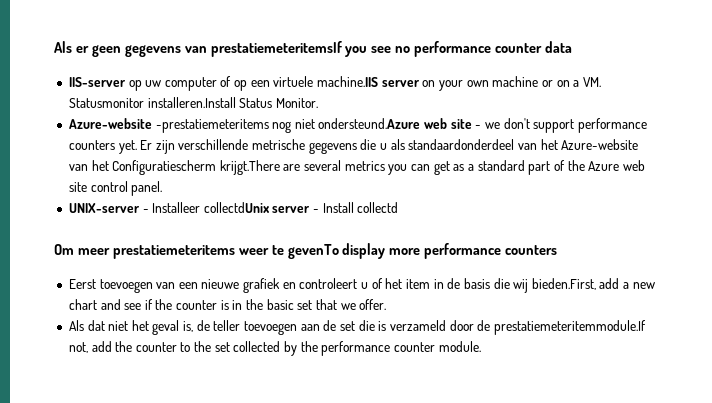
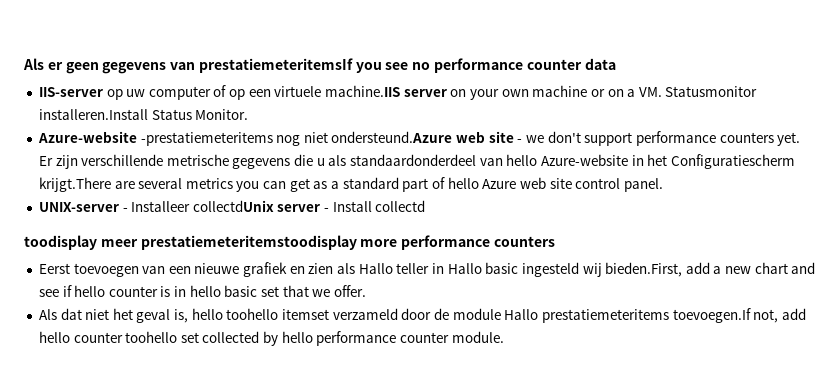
- Er zijn verschillende metrische gegevens die u als standaardonderdeel van het Azure-website van het Configuratiescherm krijgt.There are several metrics you can get as a standard part of the Azure web site control panel.
+ Er zijn verschillende metrische gegevens die u als standaardonderdeel van hello Azure-website in het Configuratiescherm krijgt.There are several metrics you can get as a standard part of hello Azure web site control panel.
- Om meer prestatiemeteritems weer te gevenTo display more performance counters
+ toodisplay meer prestatiemeteritemstoodisplay more performance counters
- Eerst toevoegen van een nieuwe grafiek en controleert u of het item in de basis die wij bieden.First, add a new chart and see if the counter is in the basic set that we offer.
+ Eerst toevoegen van een nieuwe grafiek en zien als Hallo teller in Hallo basic ingesteld wij bieden.First, add a new chart and see if hello counter is in hello basic set that we offer.
- Als dat niet het geval is, de teller toevoegen aan de set die is verzameld door de prestatiemeteritemmodule.If not, add the counter to the set collected by the performance counter module.
+ Als dat niet het geval is, hello toohello itemset verzameld door de module Hallo prestatiemeteritems toevoegen.If not, add hello counter toohello set collected by hello performance counter module.

